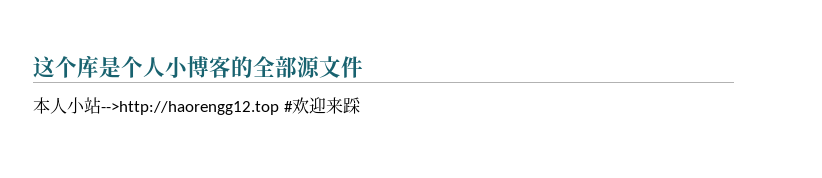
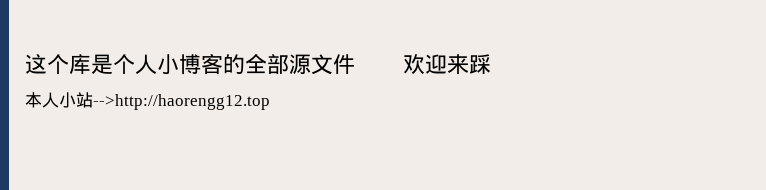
- 本人小站-->http://haorengg12.top #欢迎来踩
+ 本人小站-->http://haorengg12.top
+ 欢迎来踩

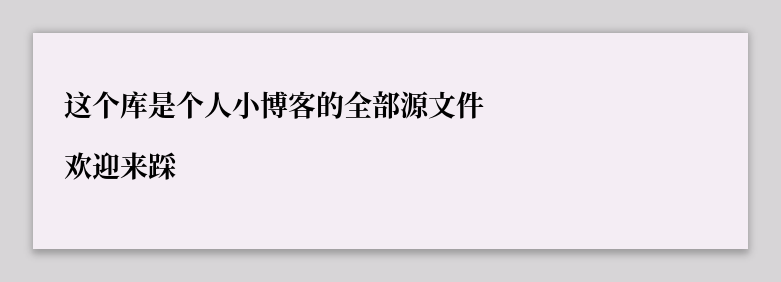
- 本人小站-->http://haorengg12.top

